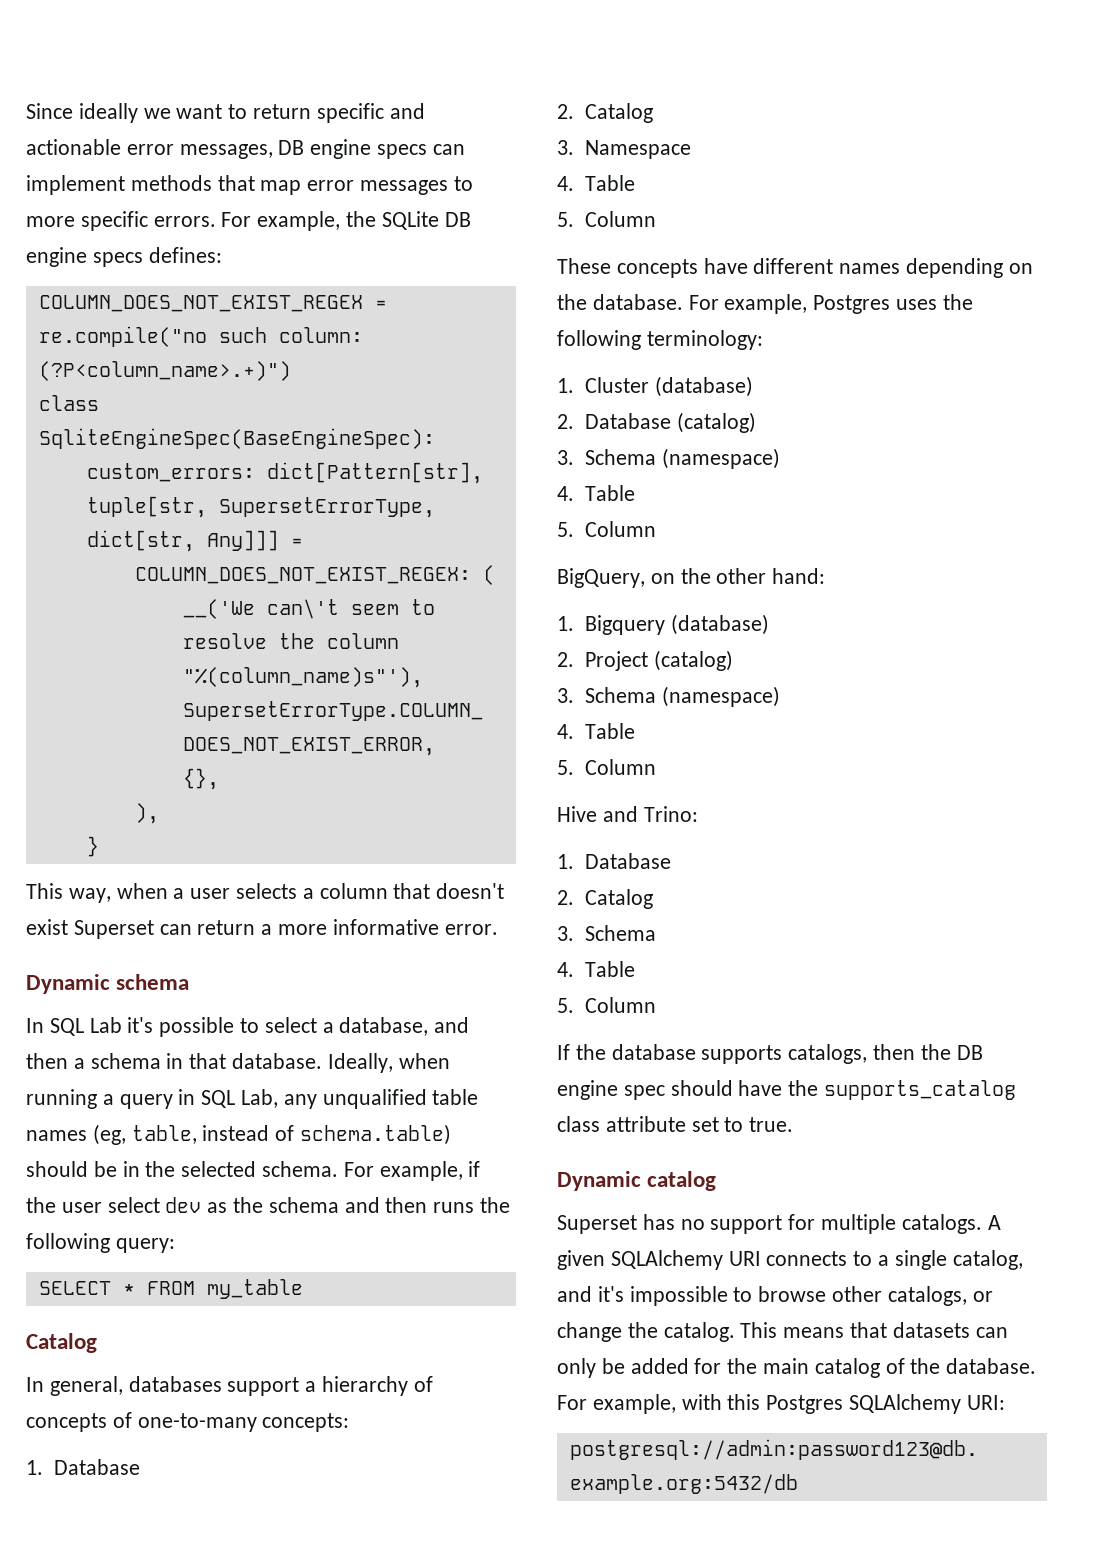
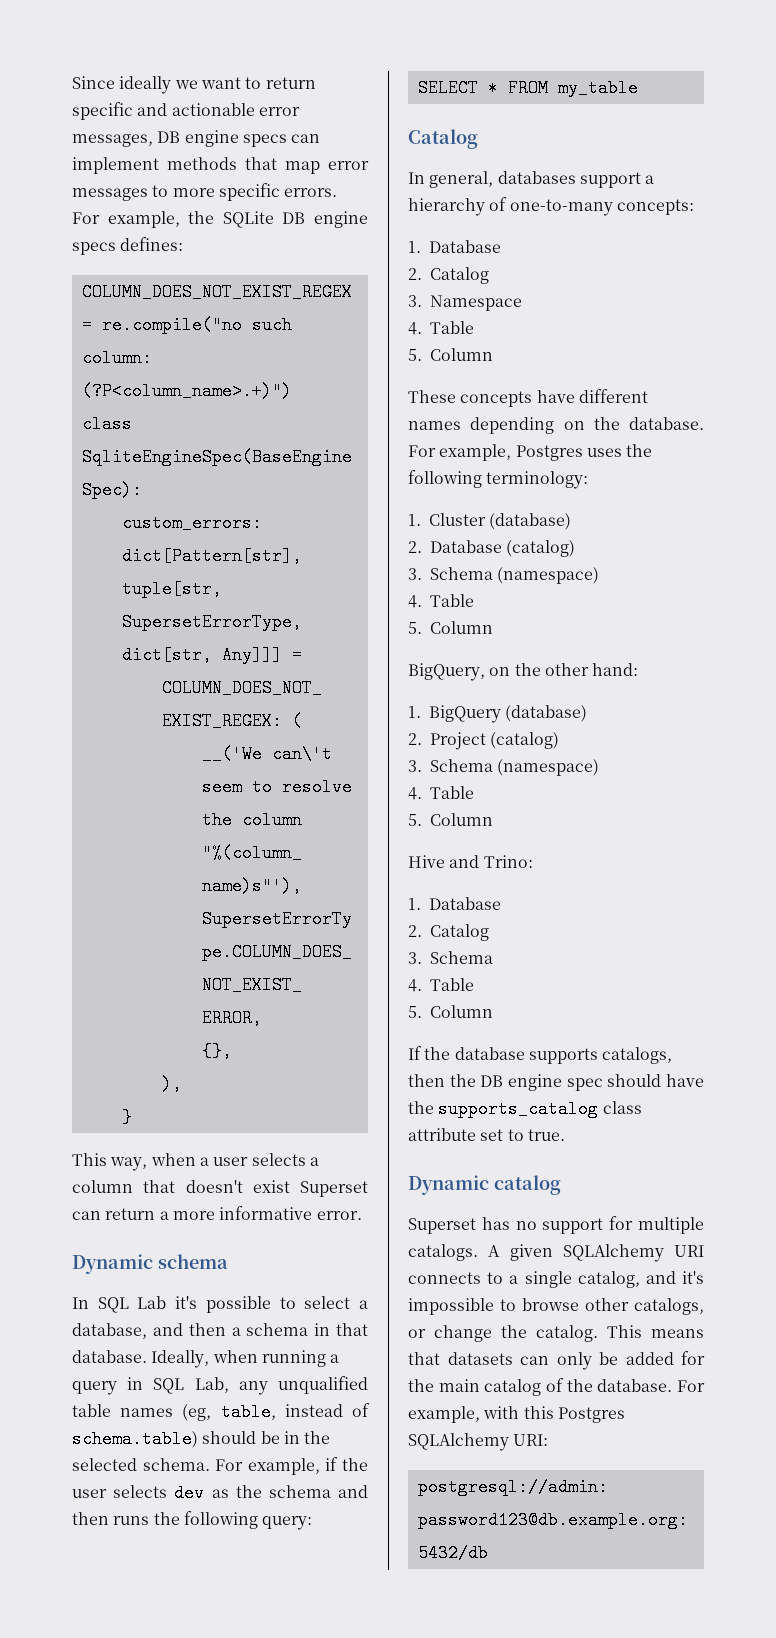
- For example, if the user select dev as the schema and then runs the following query:
+ For example, if the user selects dev as the schema and then runs the following query:
- In general, databases support a hierarchy of concepts of one-to-many concepts:
+ In general, databases support a hierarchy of one-to-many concepts:
- 1. Bigquery (database)
+ 1. BigQuery (database)

